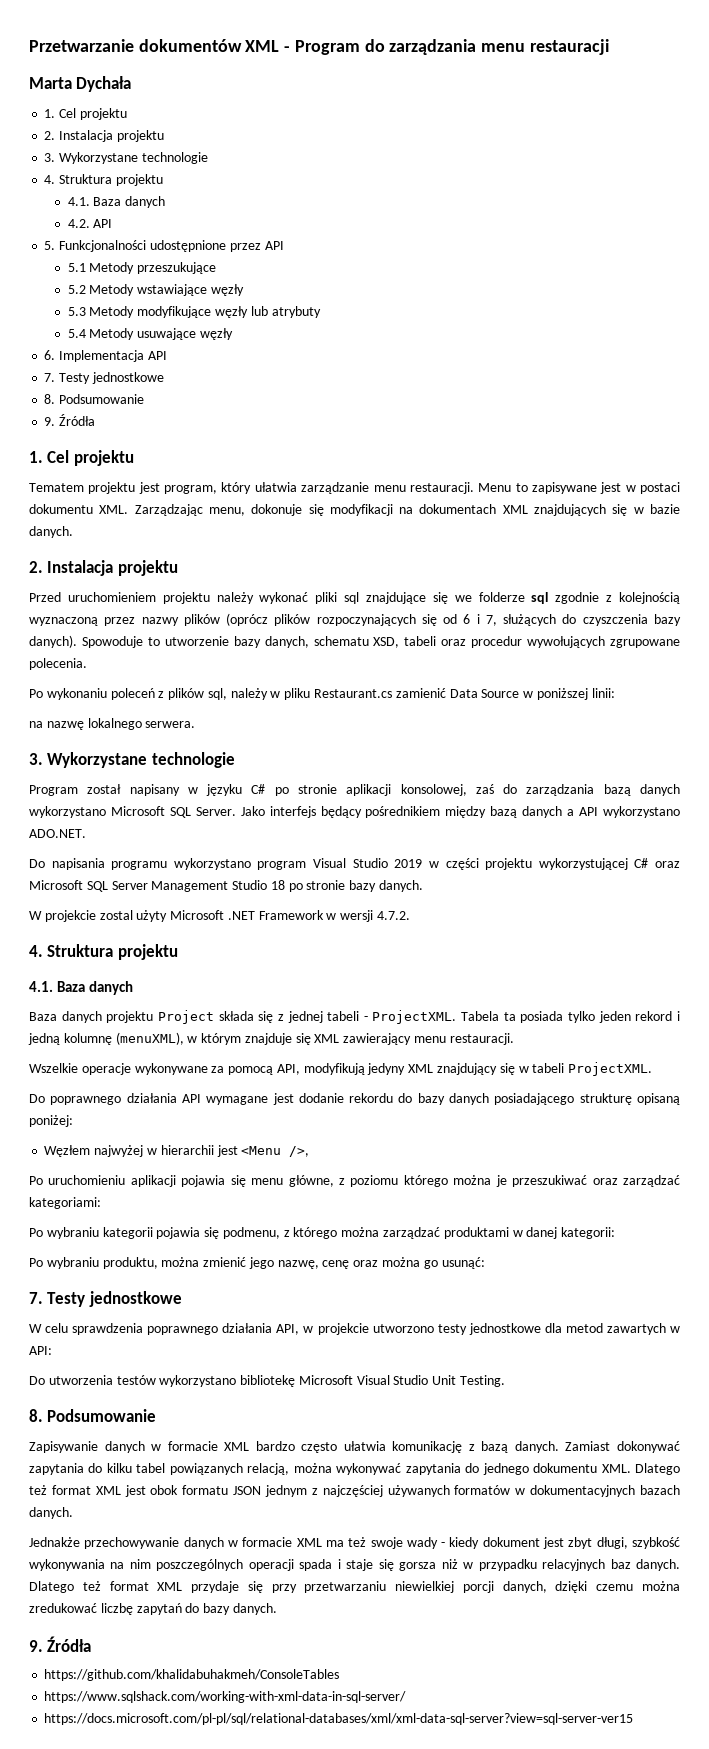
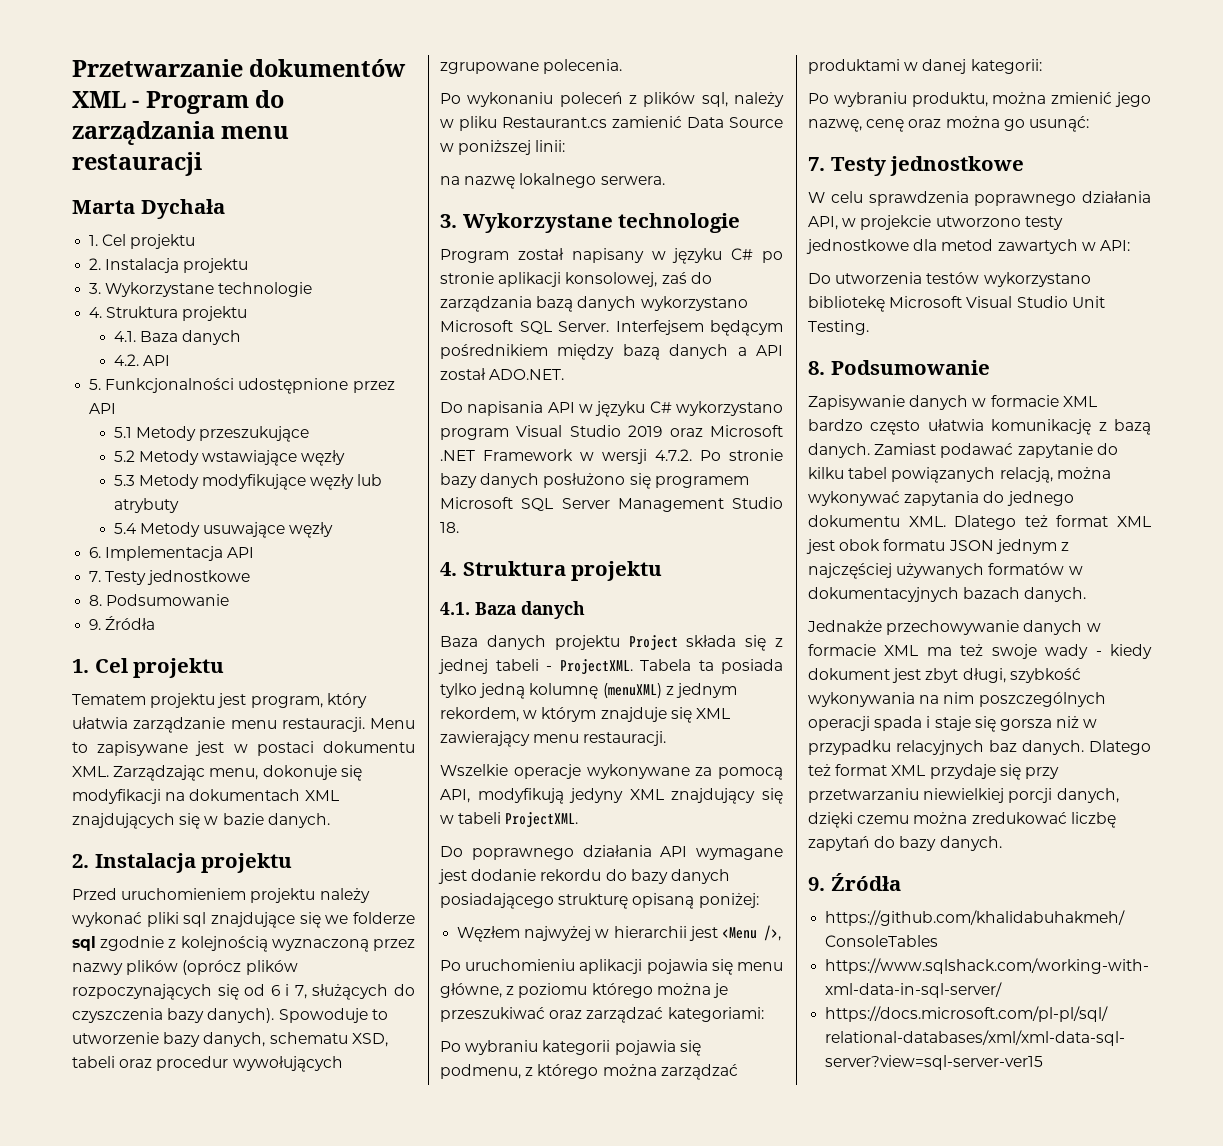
- Jako interfejs będący pośrednikiem między bazą danych a API wykorzystano ADO.NET.
+ Interfejsem będącym pośrednikiem między bazą danych a API został ADO.NET.
- Do napisania programu wykorzystano program Visual Studio 2019 w części projektu wykorzystującej C# oraz Microsoft SQL Server Management Studio 18 po stronie bazy danych.
- W projekcie zostal użyty Microsoft .NET Framework w wersji 4.7.2.
+ Do napisania API w języku C# wykorzystano program Visual Studio 2019 oraz Microsoft .NET Framework w wersji 4.7.2. Po stronie bazy danych posłużono się programem Microsoft SQL Server Management Studio 18.
- Tabela ta posiada tylko jeden rekord i jedną kolumnę (menuXML), w którym znajduje się XML zawierający menu restauracji.
+ Tabela ta posiada tylko jedną kolumnę (menuXML) z jednym rekordem, w którym znajduje się XML zawierający menu restauracji.
- Zamiast dokonywać zapytania do kilku tabel powiązanych relacją, można wykonywać zapytania do jednego dokumentu XML. Dlatego też format XML jest obok formatu JSON jednym z najczęściej używanych formatów w dokumentacyjnych bazach danych.
+ Zamiast podawać zapytanie do kilku tabel powiązanych relacją, można wykonywać zapytania do jednego dokumentu XML. Dlatego też format XML jest obok formatu JSON jednym z najczęściej używanych formatów w dokumentacyjnych bazach danych.

